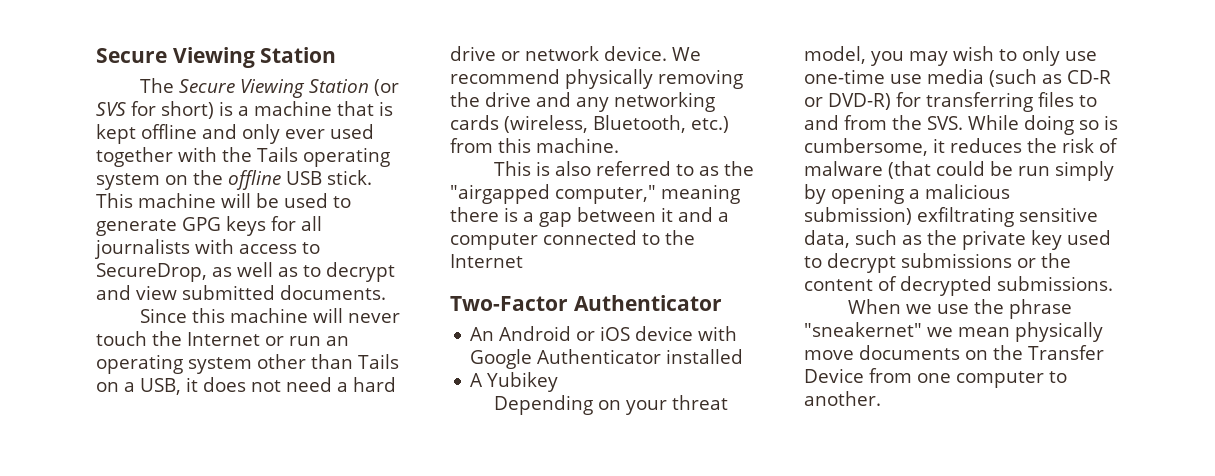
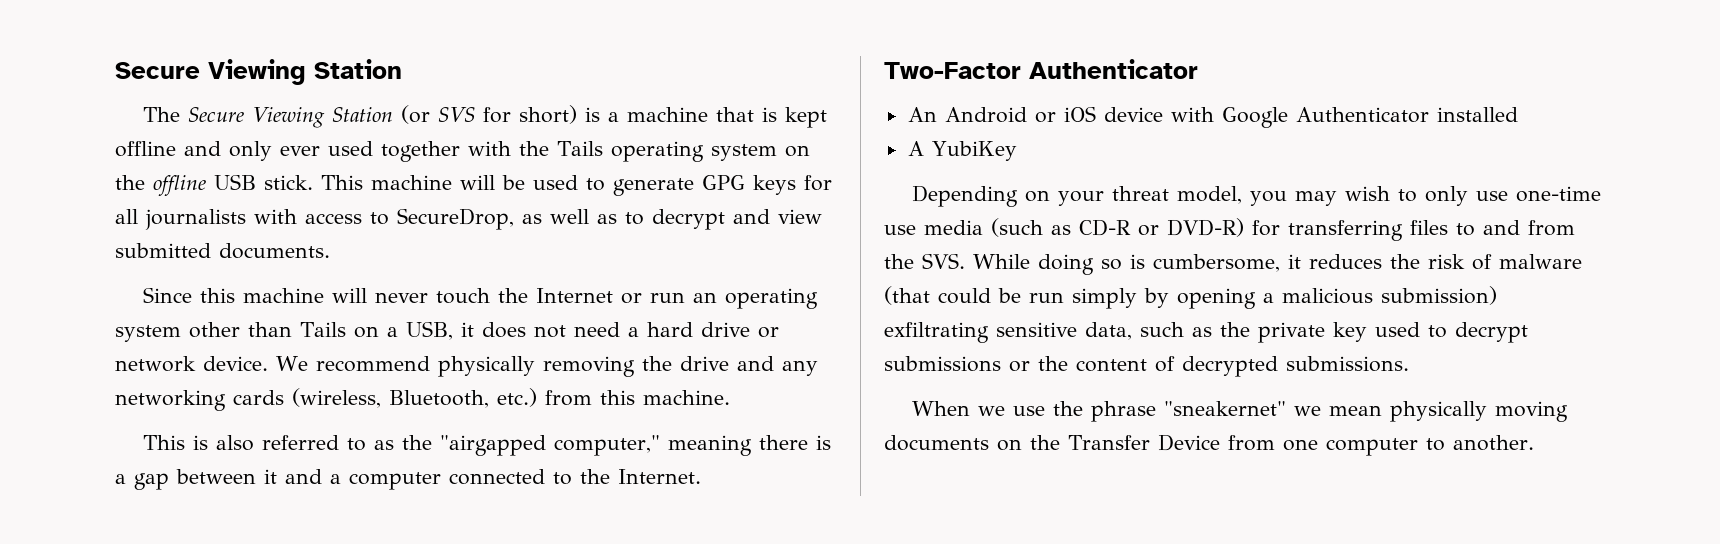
- This is also referred to as the "airgapped computer," meaning there is a gap between it and a computer connected to the Internet
+ This is also referred to as the "airgapped computer," meaning there is a gap between it and a computer connected to the Internet.
- A Yubikey
+ A YubiKey
- When we use the phrase "sneakernet" we mean physically move documents on the Transfer Device from one computer to another.
+ When we use the phrase "sneakernet" we mean physically moving documents on the Transfer Device from one computer to another.

